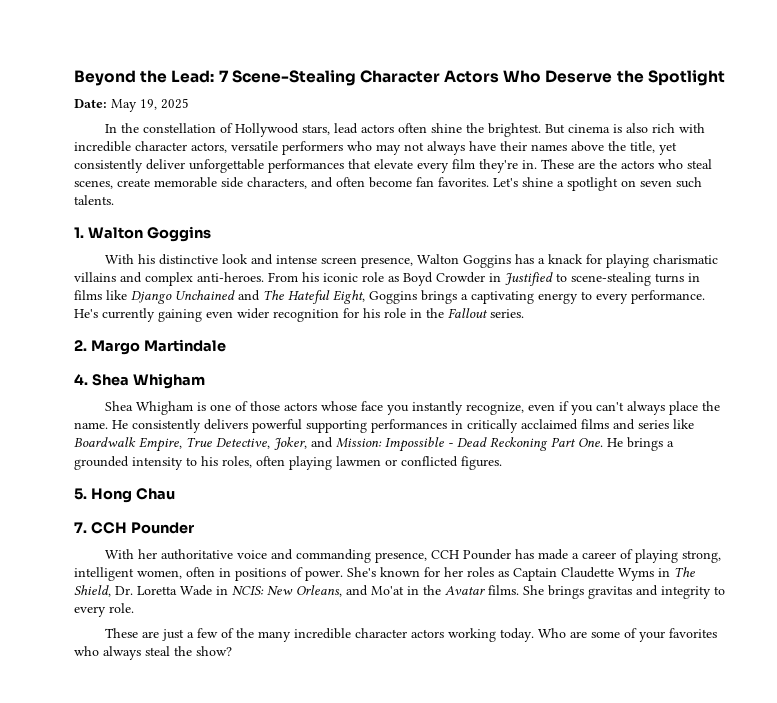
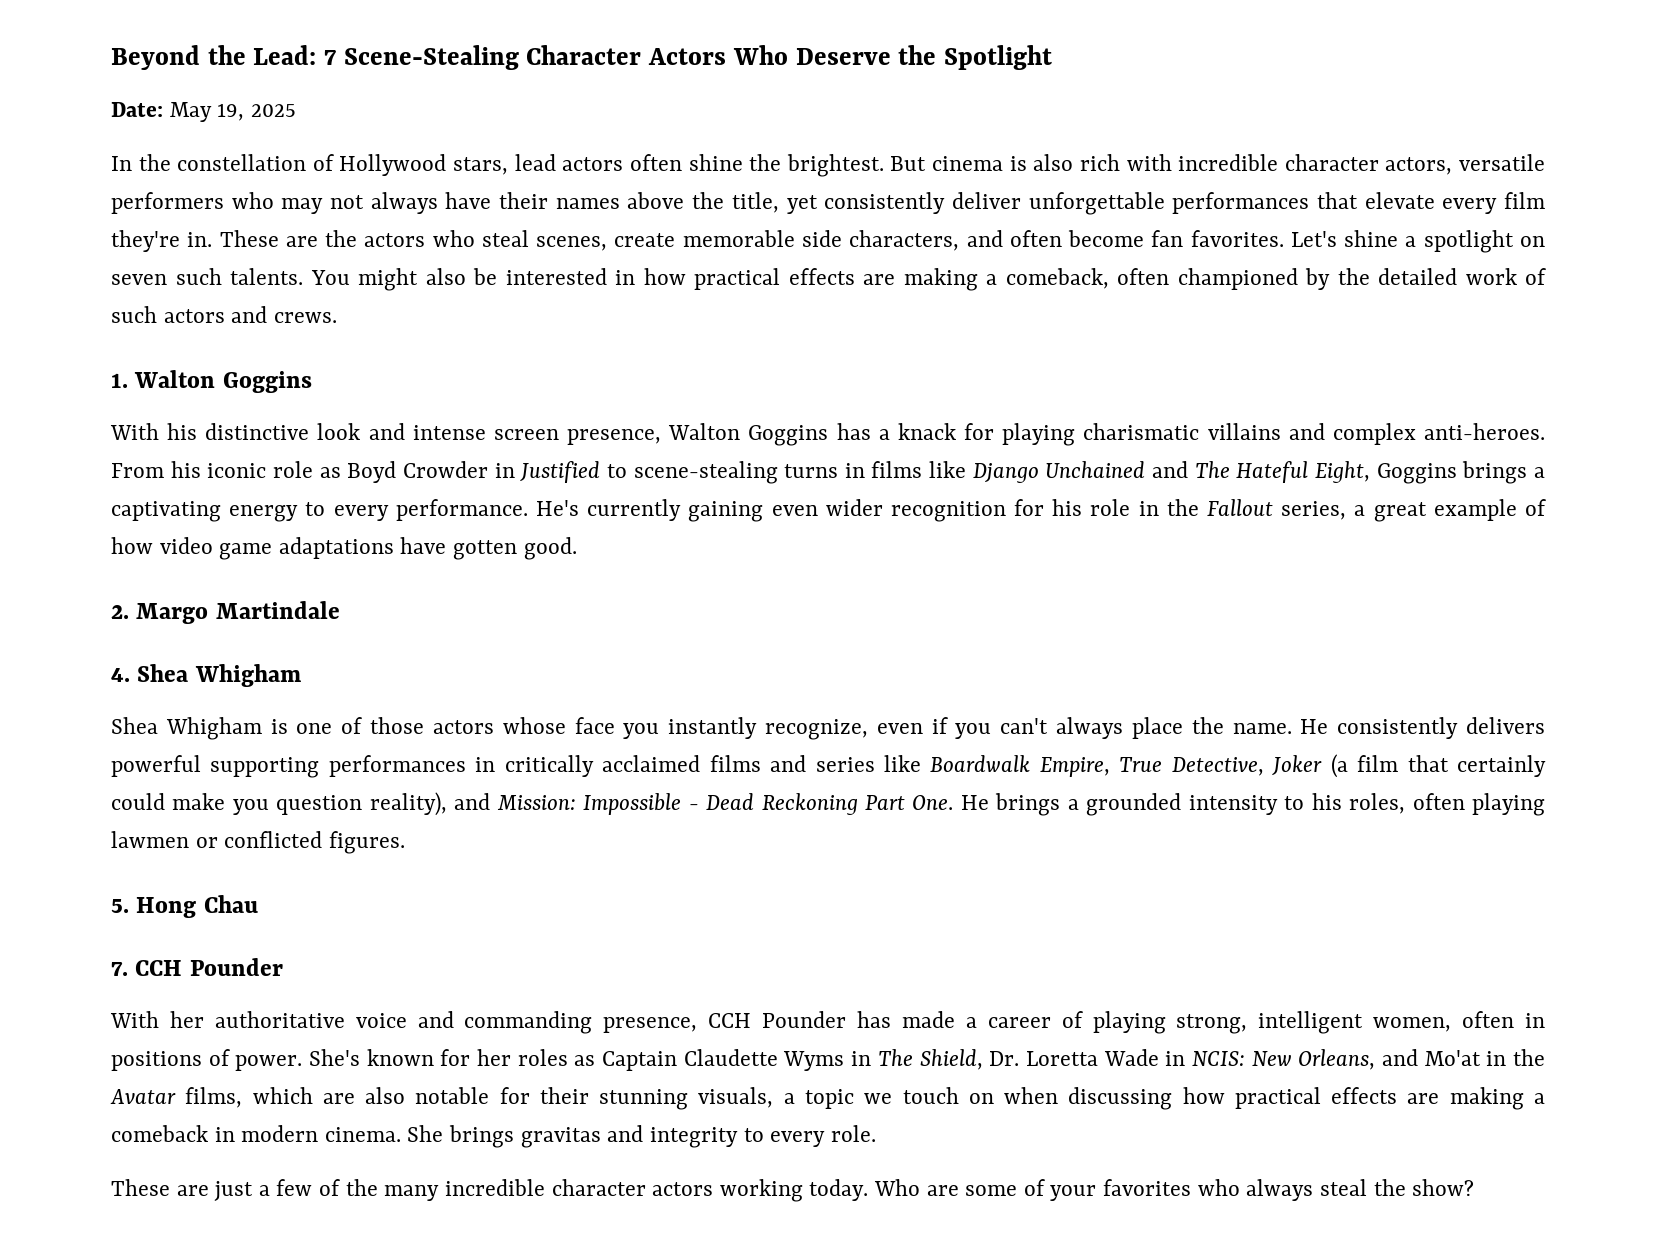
+ You might also be interested in how practical effects are making a comeback, often championed by the detailed work of such actors and crews.
- He's currently gaining even wider recognition for his role in the Fallout series.
+ He's currently gaining even wider recognition for his role in the Fallout series, a great example of how video game adaptations have gotten good.
- He consistently delivers powerful supporting performances in critically acclaimed films and series like Boardwalk Empire, True Detective, Joker, and Mission: Impossible - Dead Reckoning Part One. He brings a grounded intensity to his roles, often playing lawmen or conflicted figures.
+ He consistently delivers powerful supporting performances in critically acclaimed films and series like Boardwalk Empire, True Detective, Joker (a film that certainly could make you question reality), and Mission: Impossible - Dead Reckoning Part One. He brings a grounded intensity to his roles, often playing lawmen or conflicted figures.
- She's known for her roles as Captain Claudette Wyms in The Shield, Dr. Loretta Wade in NCIS: New Orleans, and Mo'at in the Avatar films.
+ She's known for her roles as Captain Claudette Wyms in The Shield, Dr. Loretta Wade in NCIS: New Orleans, and Mo'at in the Avatar films, which are also notable for their stunning visuals, a topic we touch on when discussing how practical effects are making a comeback in modern cinema.

